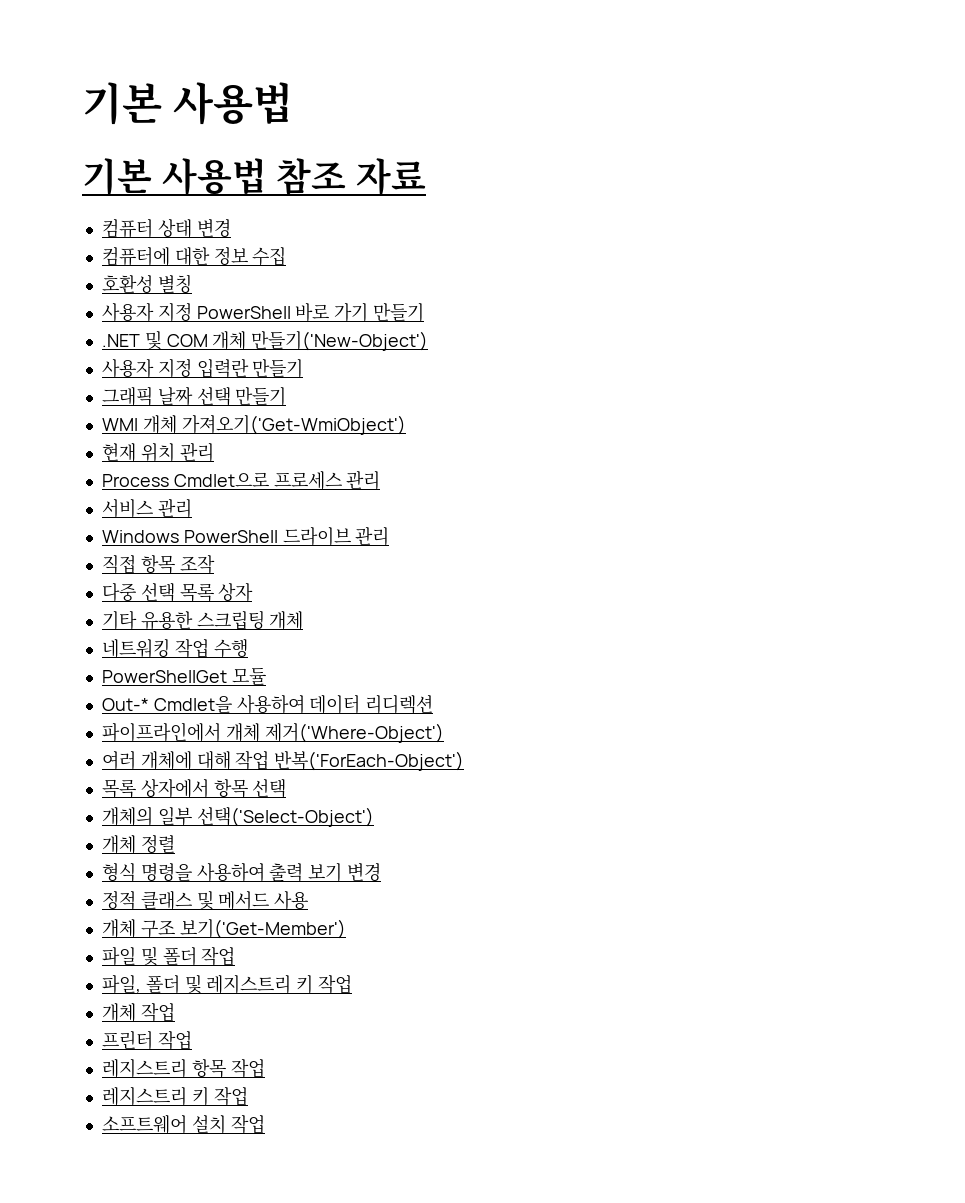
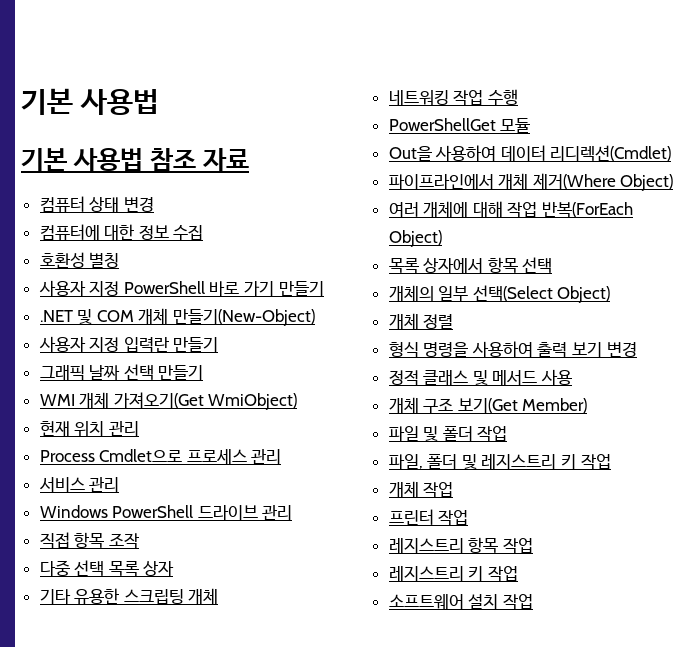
- .NET 및 COM 개체 만들기('New-Object')
+ .NET 및 COM 개체 만들기(New-Object)
- WMI 개체 가져오기('Get-WmiObject')
+ WMI 개체 가져오기(Get WmiObject)
- Out-* Cmdlet을 사용하여 데이터 리디렉션
+ Out을 사용하여 데이터 리디렉션(Cmdlet)
- 파이프라인에서 개체 제거('Where-Object')
+ 파이프라인에서 개체 제거(Where Object)
- 여러 개체에 대해 작업 반복('ForEach-Object')
+ 여러 개체에 대해 작업 반복(ForEach Object)
- 개체의 일부 선택('Select-Object')
+ 개체의 일부 선택(Select Object)
- 개체 구조 보기('Get-Member')
+ 개체 구조 보기(Get Member)

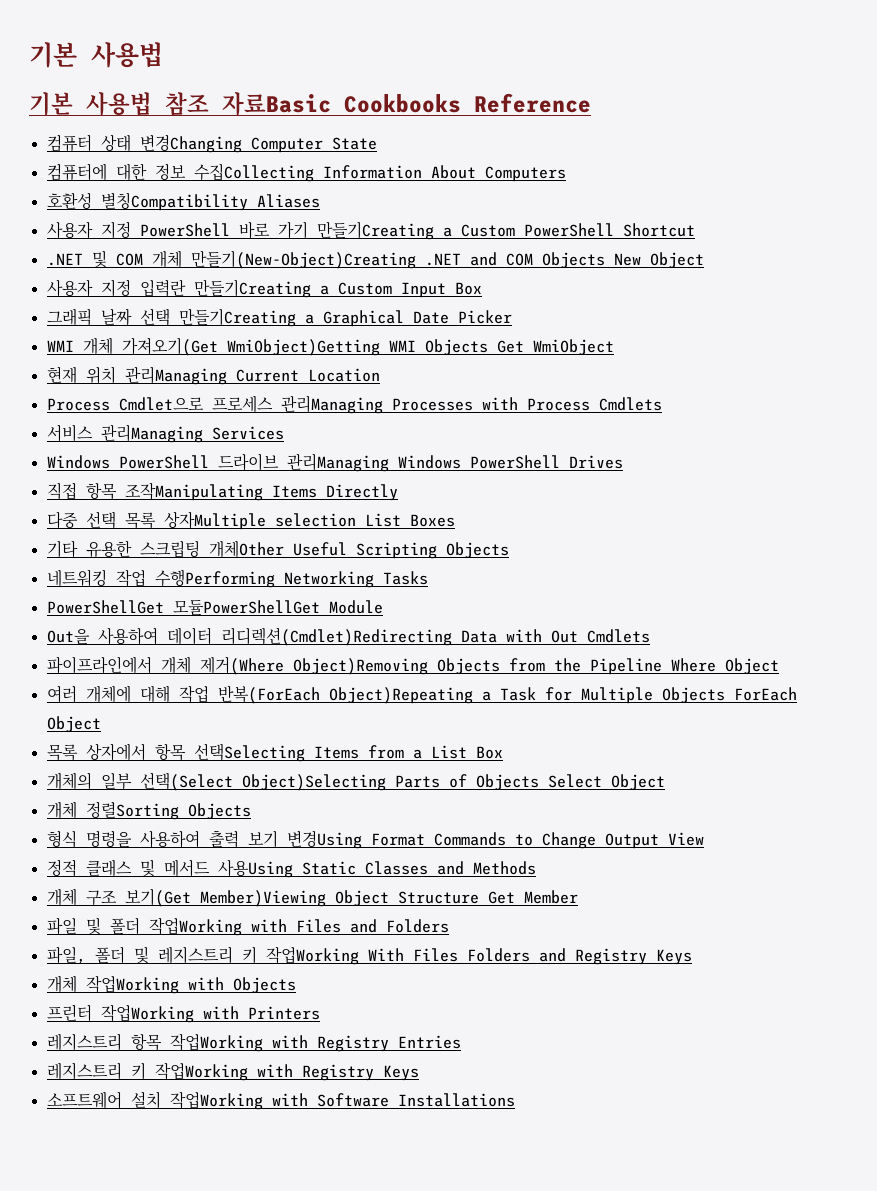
- 기본 사용법 참조 자료
+ 기본 사용법 참조 자료Basic Cookbooks Reference
- 컴퓨터 상태 변경
+ 컴퓨터 상태 변경Changing Computer State
- 컴퓨터에 대한 정보 수집
+ 컴퓨터에 대한 정보 수집Collecting Information About Computers
- 호환성 별칭
+ 호환성 별칭Compatibility Aliases
- 사용자 지정 PowerShell 바로 가기 만들기
+ 사용자 지정 PowerShell 바로 가기 만들기Creating a Custom PowerShell Shortcut
- .NET 및 COM 개체 만들기(New-Object)
- 사용자 지정 입력란 만들기
- 그래픽 날짜 선택 만들기
- WMI 개체 가져오기(Get WmiObject)
+ .NET 및 COM 개체 만들기(New-Object)Creating .NET and COM Objects New Object
+ 사용자 지정 입력란 만들기Creating a Custom Input Box
+ 그래픽 날짜 선택 만들기Creating a Graphical Date Picker
+ WMI 개체 가져오기(Get WmiObject)Getting WMI Objects Get WmiObject
- 현재 위치 관리
+ 현재 위치 관리Managing Current Location
- Process Cmdlet으로 프로세스 관리
+ Process Cmdlet으로 프로세스 관리Managing Processes with Process Cmdlets
- 서비스 관리
+ 서비스 관리Managing Services
- Windows PowerShell 드라이브 관리
+ Windows PowerShell 드라이브 관리Managing Windows PowerShell Drives
- 직접 항목 조작
+ 직접 항목 조작Manipulating Items Directly
- 다중 선택 목록 상자
+ 다중 선택 목록 상자Multiple selection List Boxes
- 기타 유용한 스크립팅 개체
+ 기타 유용한 스크립팅 개체Other Useful Scripting Objects
- 네트워킹 작업 수행
+ 네트워킹 작업 수행Performing Networking Tasks
- PowerShellGet 모듈
+ PowerShellGet 모듈PowerShellGet Module
- Out을 사용하여 데이터 리디렉션(Cmdlet)
- 파이프라인에서 개체 제거(Where Object)
+ Out을 사용하여 데이터 리디렉션(Cmdlet)Redirecting Data with Out Cmdlets
+ 파이프라인에서 개체 제거(Where Object)Removing Objects from the Pipeline Where Object
- 여러 개체에 대해 작업 반복(ForEach Object)
- 목록 상자에서 항목 선택
- 개체의 일부 선택(Select Object)
- 개체 정렬
+ 여러 개체에 대해 작업 반복(ForEach Object)Repeating a Task for Multiple Objects ForEach Object
+ 목록 상자에서 항목 선택Selecting Items from a List Box
+ 개체의 일부 선택(Select Object)Selecting Parts of Objects Select Object
+ 개체 정렬Sorting Objects
- 형식 명령을 사용하여 출력 보기 변경
- 정적 클래스 및 메서드 사용
- 개체 구조 보기(Get Member)
- 파일 및 폴더 작업
+ 형식 명령을 사용하여 출력 보기 변경Using Format Commands to Change Output View
+ 정적 클래스 및 메서드 사용Using Static Classes and Methods
+ 개체 구조 보기(Get Member)Viewing Object Structure Get Member
+ 파일 및 폴더 작업Working with Files and Folders
- 파일, 폴더 및 레지스트리 키 작업
- 개체 작업
- 프린터 작업
- 레지스트리 항목 작업
- 레지스트리 키 작업
- 소프트웨어 설치 작업
+ 파일, 폴더 및 레지스트리 키 작업Working With Files Folders and Registry Keys
+ 개체 작업Working with Objects
+ 프린터 작업Working with Printers
+ 레지스트리 항목 작업Working with Registry Entries
+ 레지스트리 키 작업Working with Registry Keys
+ 소프트웨어 설치 작업Working with Software Installations

